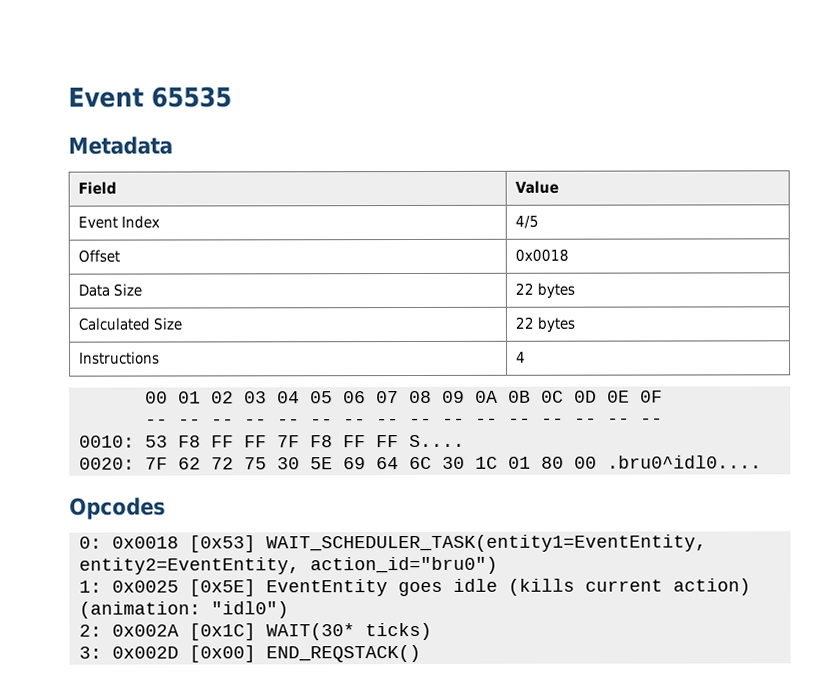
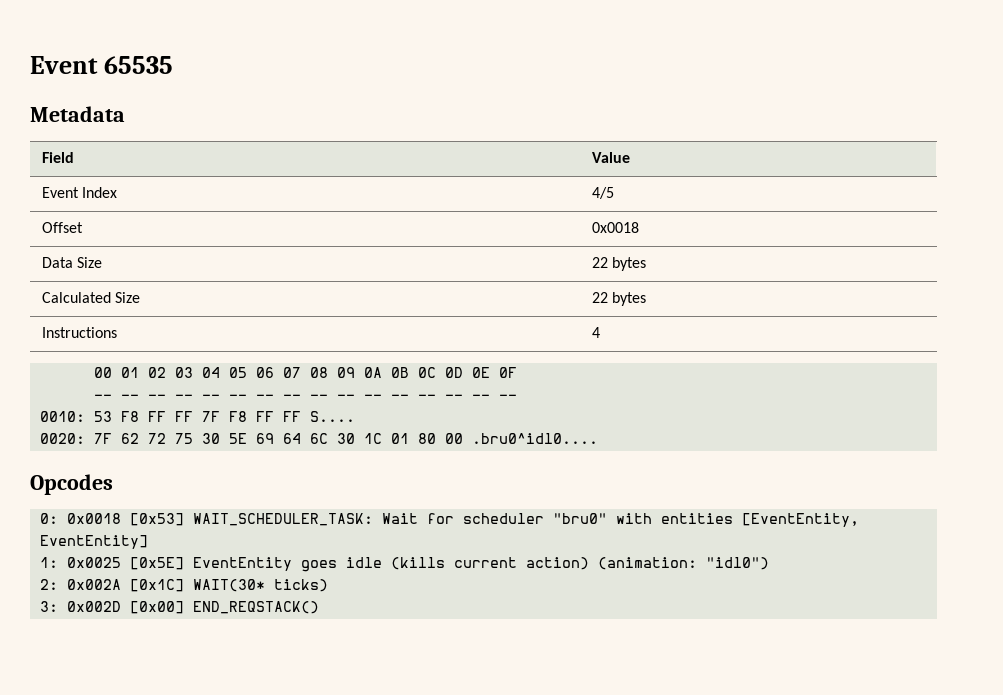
- 0: 0x0018 [0x53] WAIT_SCHEDULER_TASK(entity1=EventEntity, entity2=EventEntity, action_id="bru0")
+ 0: 0x0018 [0x53] WAIT_SCHEDULER_TASK: Wait for scheduler "bru0" with entities [EventEntity, EventEntity]

